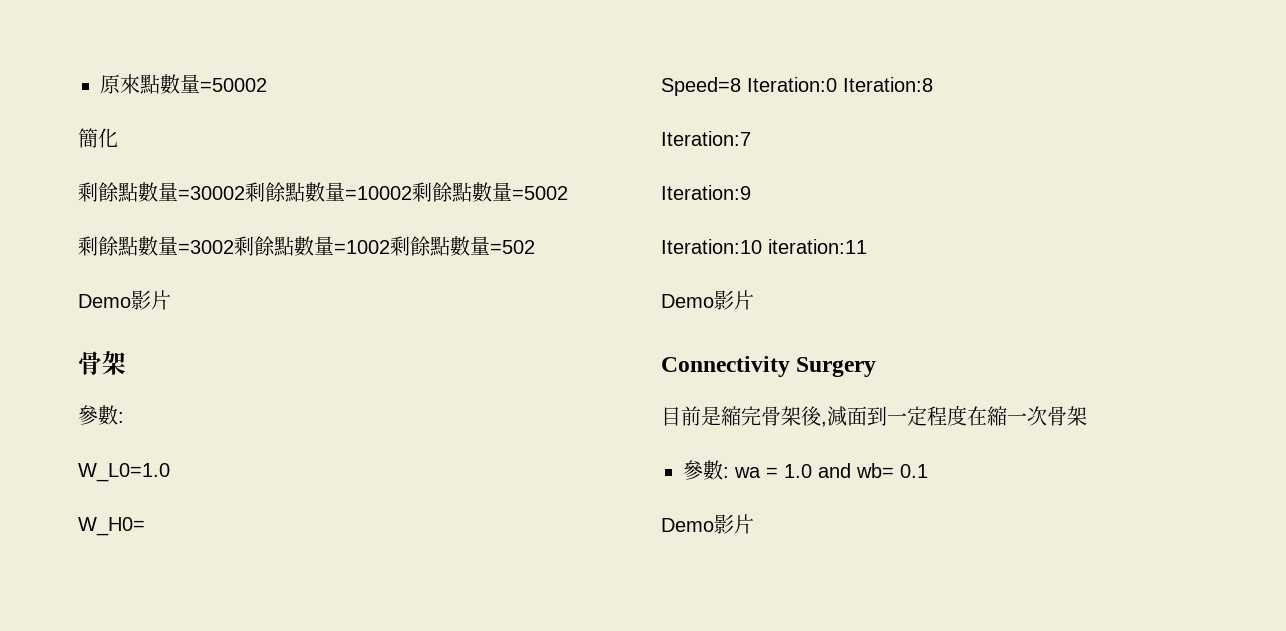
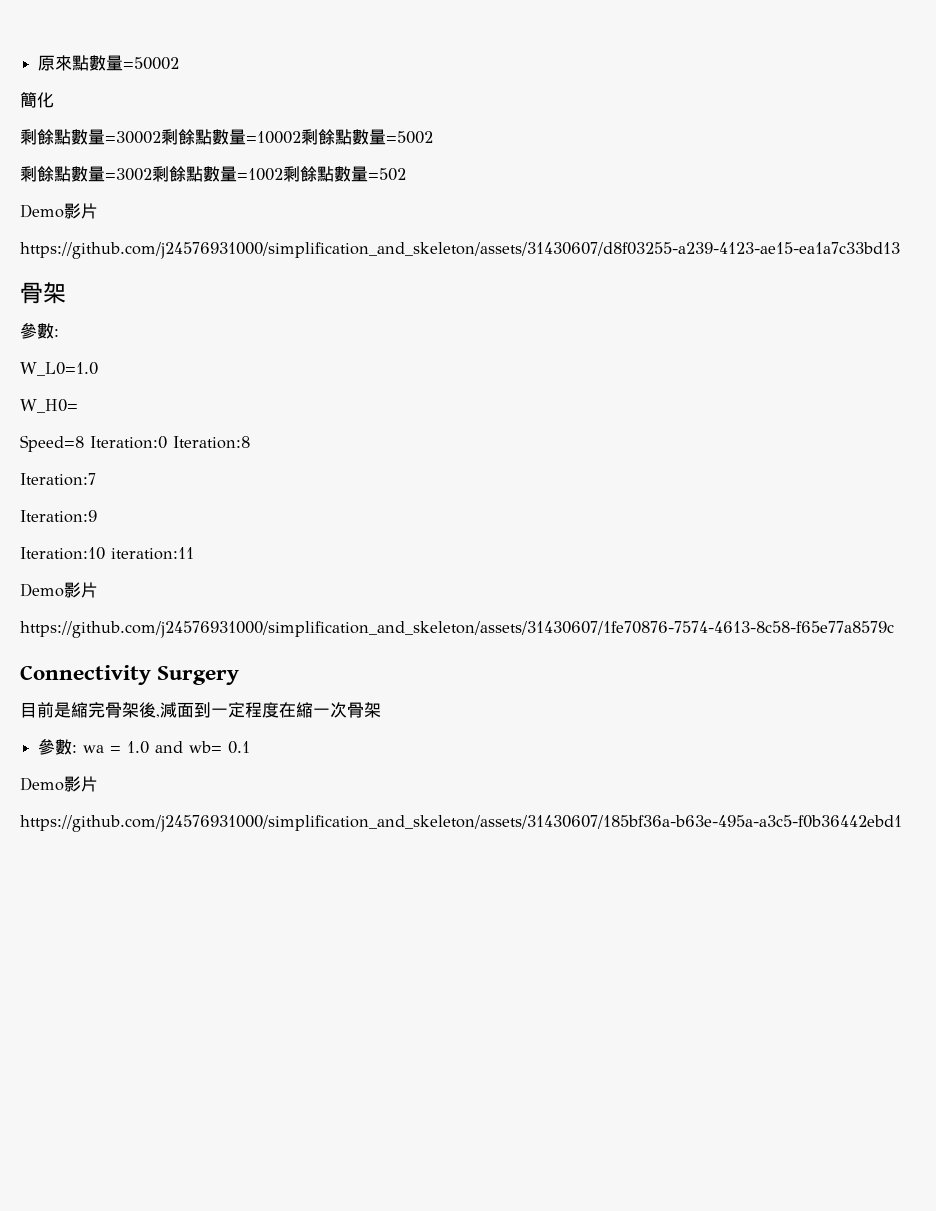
+ https://github.com/j24576931000/simplification_and_skeleton/assets/31430607/d8f03255-a239-4123-ae15-ea1a7c33bd13
+ https://github.com/j24576931000/simplification_and_skeleton/assets/31430607/1fe70876-7574-4613-8c58-f65e77a8579c
+ https://github.com/j24576931000/simplification_and_skeleton/assets/31430607/185bf36a-b63e-495a-a3c5-f0b36442ebd1

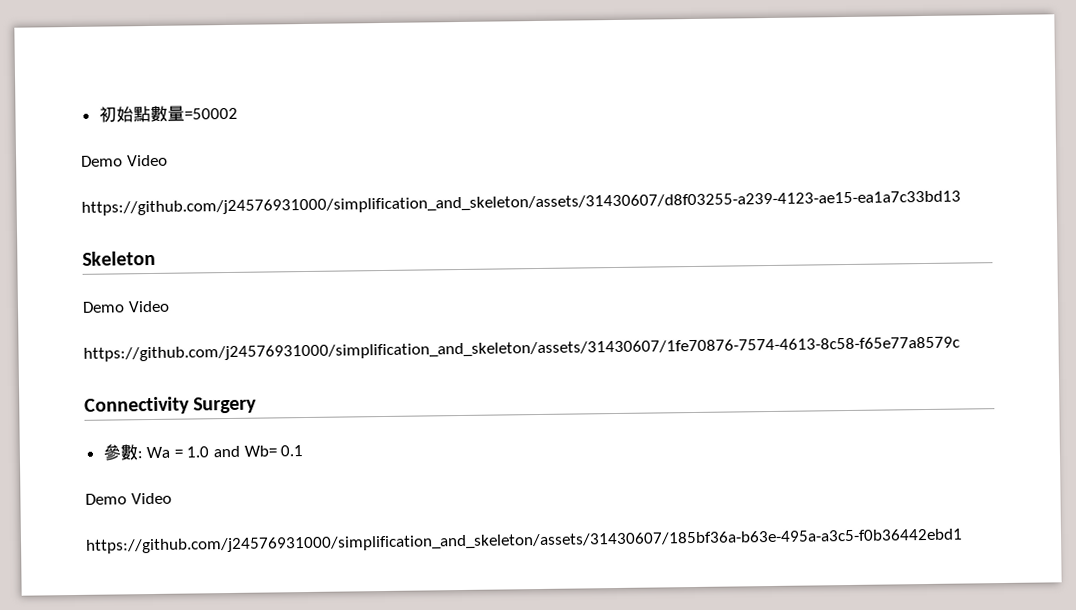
- 原來點數量=50002
- 簡化
- 剩餘點數量=30002剩餘點數量=10002剩餘點數量=5002
- 剩餘點數量=3002剩餘點數量=1002剩餘點數量=502
- Demo影片
+ 初始點數量=50002
+ Demo Video
  https://github.com/j24576931000/simplification_and_skeleton/assets/31430607/d8f03255-a239-4123-ae15-ea1a7c33bd13
- 骨架
- 參數:
- W_L0=1.0
- W_H0=
- Speed=8 Iteration:0 Iteration:8
- Iteration:7
- Iteration:9
- Iteration:10 iteration:11
- Demo影片
+ Skeleton
+ Demo Video
- 目前是縮完骨架後,減面到一定程度在縮一次骨架
- 參數: wa = 1.0 and wb= 0.1
- Demo影片
+ 參數: Wa = 1.0 and Wb= 0.1
+ Demo Video

